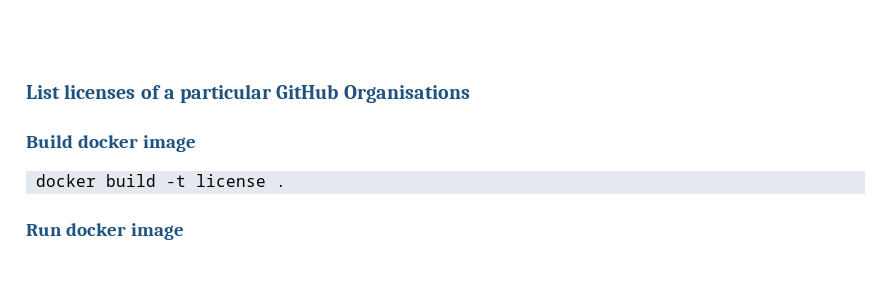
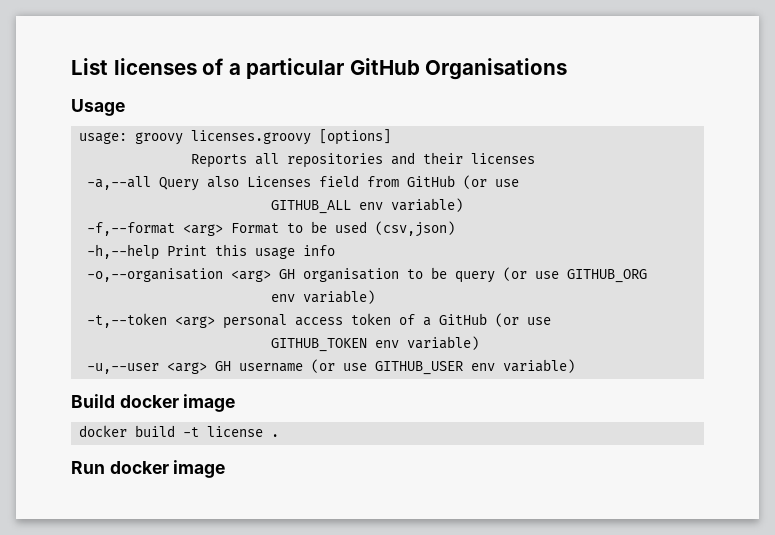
+ Usage
+ usage: groovy licenses.groovy [options]
+ Reports all repositories and their licenses
+ -a,--all Query also Licenses field from GitHub (or use
+ GITHUB_ALL env variable)
+ -f,--format <arg> Format to be used (csv,json)
+ -h,--help Print this usage info
+ -o,--organisation <arg> GH organisation to be query (or use GITHUB_ORG
+ env variable)
+ -t,--token <arg> personal access token of a GitHub (or use
+ GITHUB_TOKEN env variable)
+ -u,--user <arg> GH username (or use GITHUB_USER env variable)

